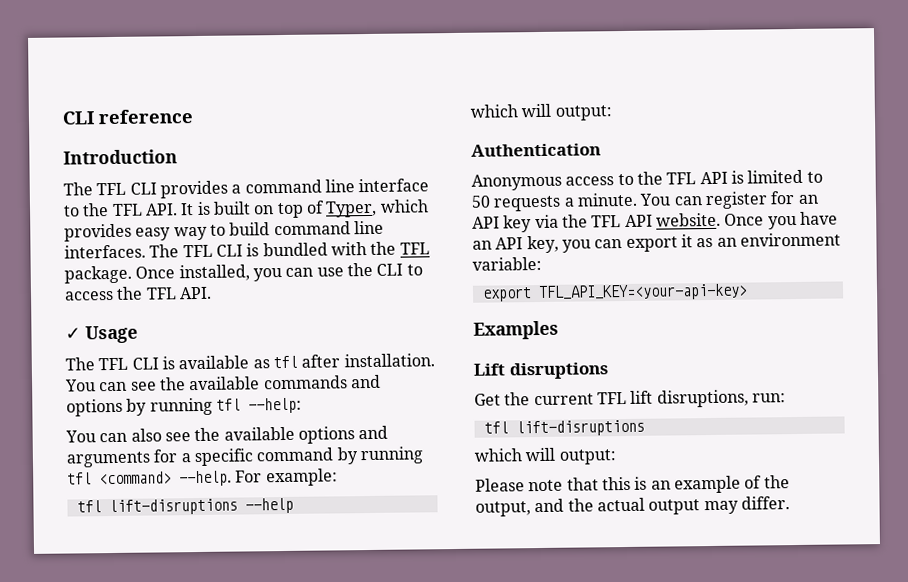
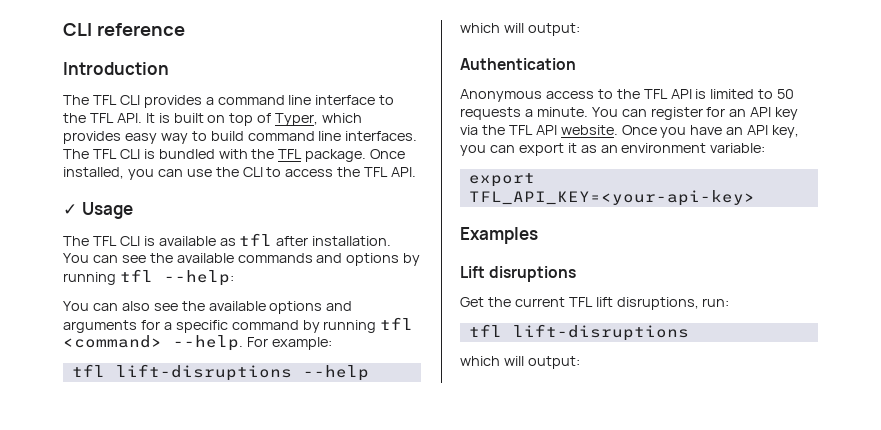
- Please note that this is an example of the output, and the actual output may differ.

